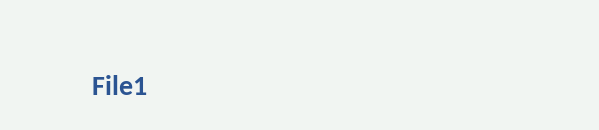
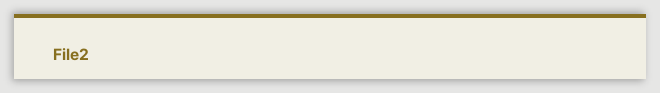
- File1
+ File2

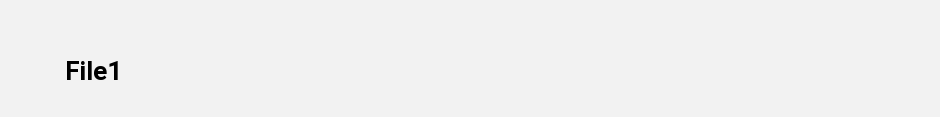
- File2
+ File1

